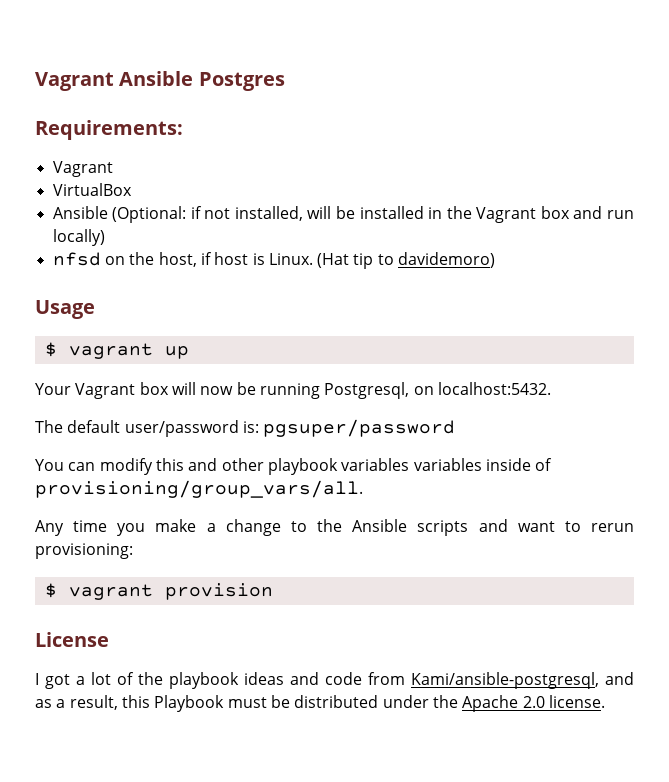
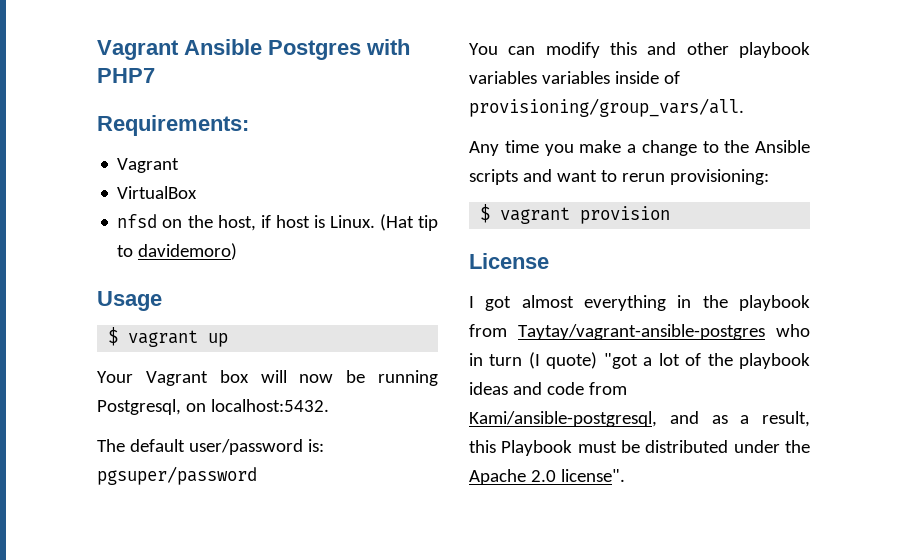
- Vagrant Ansible Postgres
+ Vagrant Ansible Postgres with PHP7
- Ansible (Optional: if not installed, will be installed in the Vagrant box and run locally)
- I got a lot of the playbook ideas and code from Kami/ansible-postgresql, and as a result, this Playbook must be distributed under the Apache 2.0 license.
+ I got almost everything in the playbook from Taytay/vagrant-ansible-postgres who in turn (I quote) "got a lot of the playbook ideas and code from Kami/ansible-postgresql, and as a result, this Playbook must be distributed under the Apache 2.0 license".

